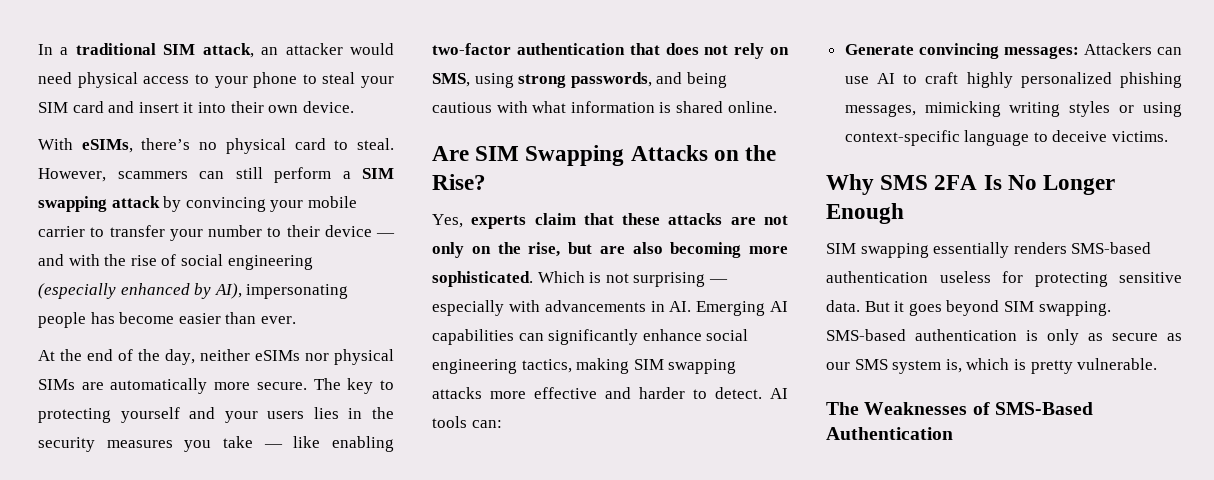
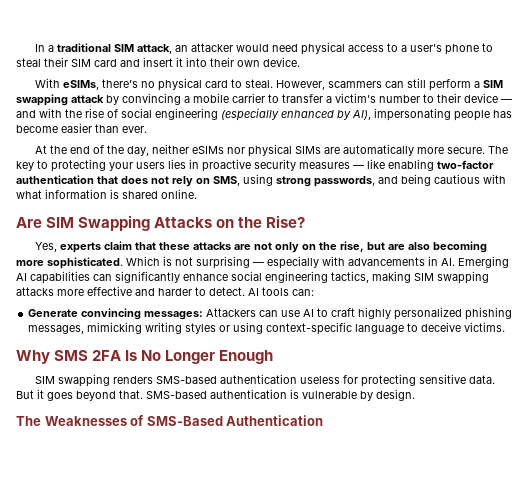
- In a traditional SIM attack, an attacker would need physical access to your phone to steal your SIM card and insert it into their own device.
+ In a traditional SIM attack, an attacker would need physical access to a user's phone to steal their SIM card and insert it into their own device.
- However, scammers can still perform a SIM swapping attack by convincing your mobile carrier to transfer your number to their device — and with the rise of social engineering (especially enhanced by AI), impersonating people has become easier than ever.
+ However, scammers can still perform a SIM swapping attack by convincing a mobile carrier to transfer a victim's number to their device — and with the rise of social engineering (especially enhanced by AI), impersonating people has become easier than ever.
- The key to protecting yourself and your users lies in the security measures you take — like enabling two-factor authentication that does not rely on SMS, using strong passwords, and being cautious with what information is shared online.
+ The key to protecting your users lies in proactive security measures — like enabling two-factor authentication that does not rely on SMS, using strong passwords, and being cautious with what information is shared online.
- SIM swapping essentially renders SMS-based authentication useless for protecting sensitive data.
+ SIM swapping renders SMS-based authentication useless for protecting sensitive data.
- But it goes beyond SIM swapping.
+ But it goes beyond that.
- SMS-based authentication is only as secure as our SMS system is, which is pretty vulnerable.
+ SMS-based authentication is vulnerable by design.

